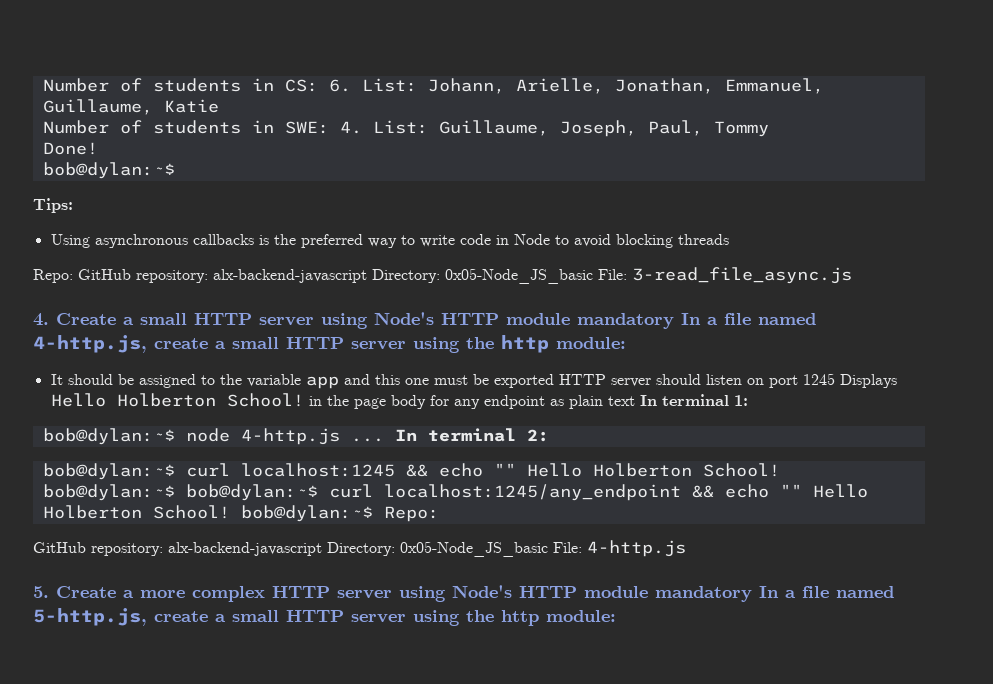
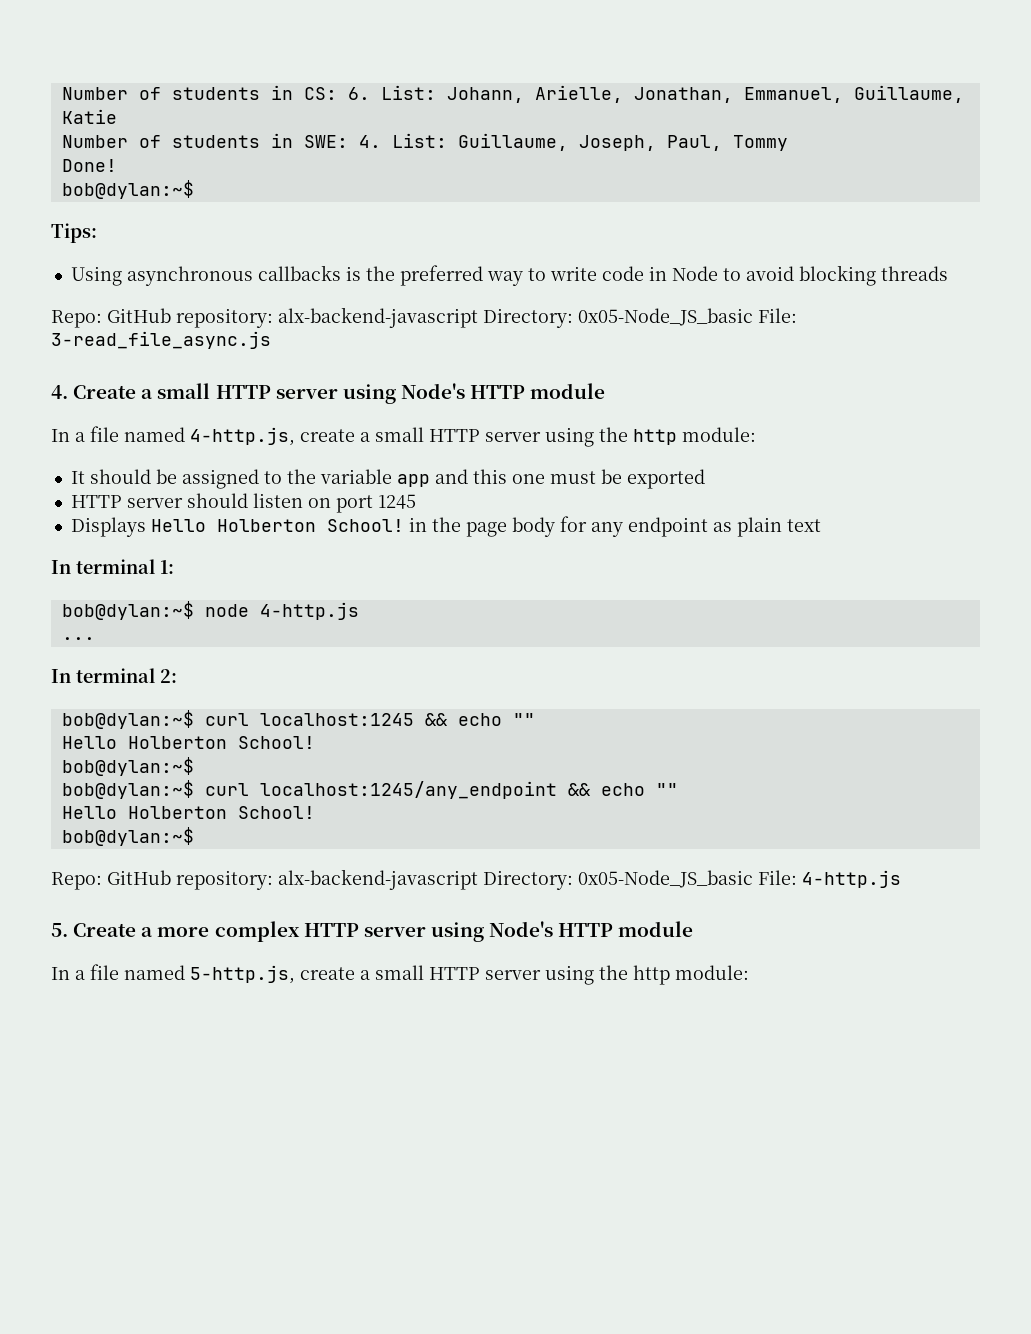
- 4. Create a small HTTP server using Node's HTTP module mandatory In a file named 4-http.js, create a small HTTP server using the http module:
+ 4. Create a small HTTP server using Node's HTTP module
+ In a file named 4-http.js, create a small HTTP server using the http module:
- It should be assigned to the variable app and this one must be exported HTTP server should listen on port 1245 Displays Hello Holberton School! in the page body for any endpoint as plain text In terminal 1:
+ It should be assigned to the variable app and this one must be exported
+ HTTP server should listen on port 1245
+ Displays Hello Holberton School! in the page body for any endpoint as plain text
+ In terminal 1:
- bob@dylan:~$ node 4-http.js ... In terminal 2:
+ bob@dylan:~$ node 4-http.js
+ ...
+ In terminal 2:
- bob@dylan:~$ curl localhost:1245 && echo "" Hello Holberton School! bob@dylan:~$ bob@dylan:~$ curl localhost:1245/any_endpoint && echo "" Hello Holberton School! bob@dylan:~$ Repo:
- GitHub repository: alx-backend-javascript Directory: 0x05-Node_JS_basic File: 4-http.js
+ bob@dylan:~$ curl localhost:1245 && echo ""
+ Hello Holberton School!
+ bob@dylan:~$
+ bob@dylan:~$ curl localhost:1245/any_endpoint && echo ""
+ Hello Holberton School!
+ bob@dylan:~$
+ Repo: GitHub repository: alx-backend-javascript Directory: 0x05-Node_JS_basic File: 4-http.js
- 5. Create a more complex HTTP server using Node's HTTP module mandatory In a file named 5-http.js, create a small HTTP server using the http module:
+ 5. Create a more complex HTTP server using Node's HTTP module
+ In a file named 5-http.js, create a small HTTP server using the http module:

